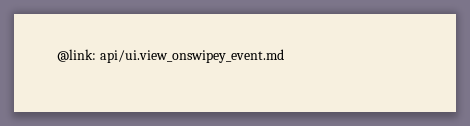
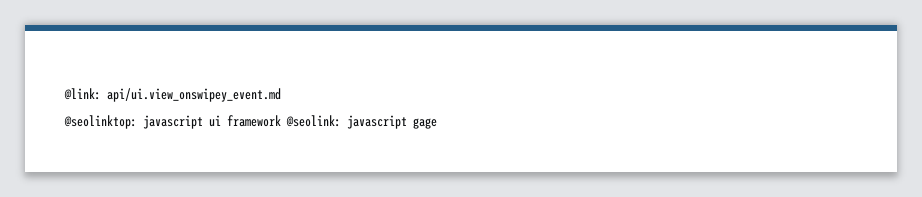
+ @seolinktop: javascript ui framework @seolink: javascript gage

